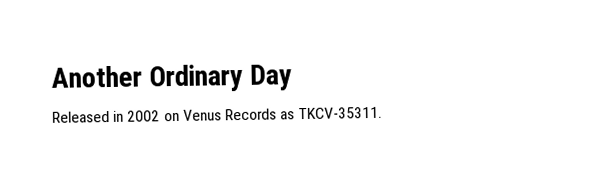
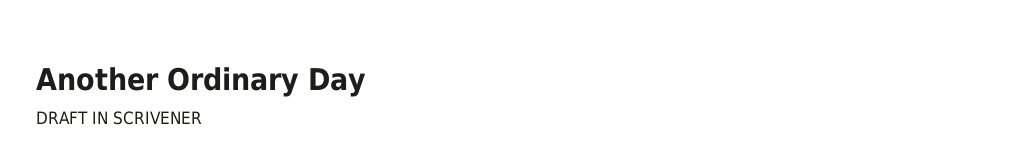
- Released in 2002 on Venus Records as TKCV-35311.
+ DRAFT IN SCRIVENER

